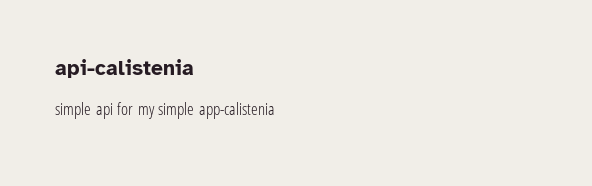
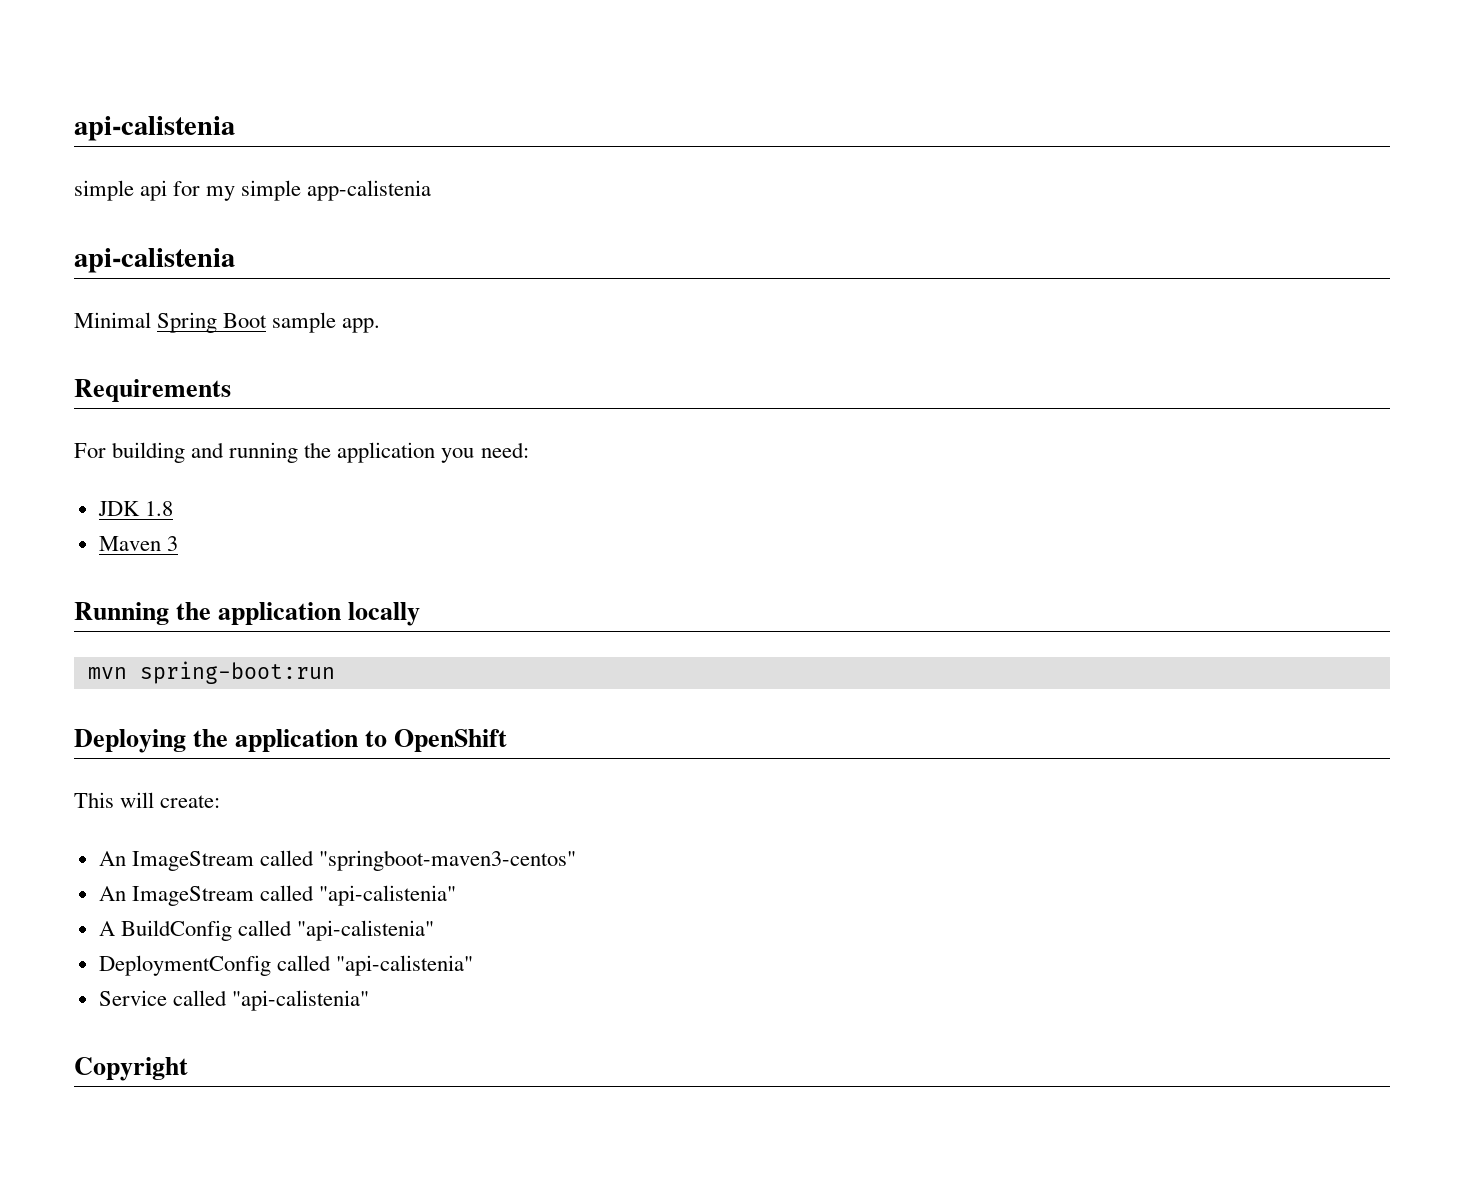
  simple api for my simple app-calistenia
+ api-calistenia
+ Minimal Spring Boot sample app.
+ Requirements
+ For building and running the application you need:
+ JDK 1.8
+ Maven 3
+ Running the application locally
+ mvn spring-boot:run
+ Deploying the application to OpenShift
+ This will create:
+ An ImageStream called "springboot-maven3-centos"
+ An ImageStream called "api-calistenia"
+ A BuildConfig called "api-calistenia"
+ DeploymentConfig called "api-calistenia"
+ Service called "api-calistenia"
+ Copyright

